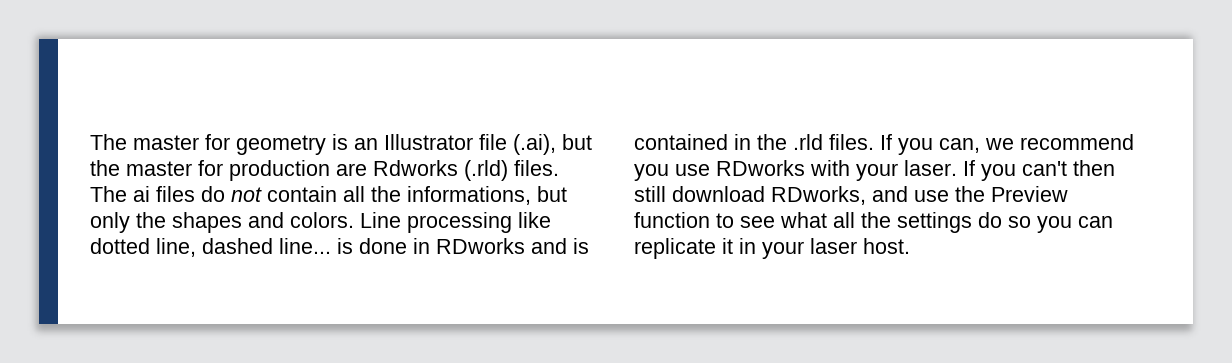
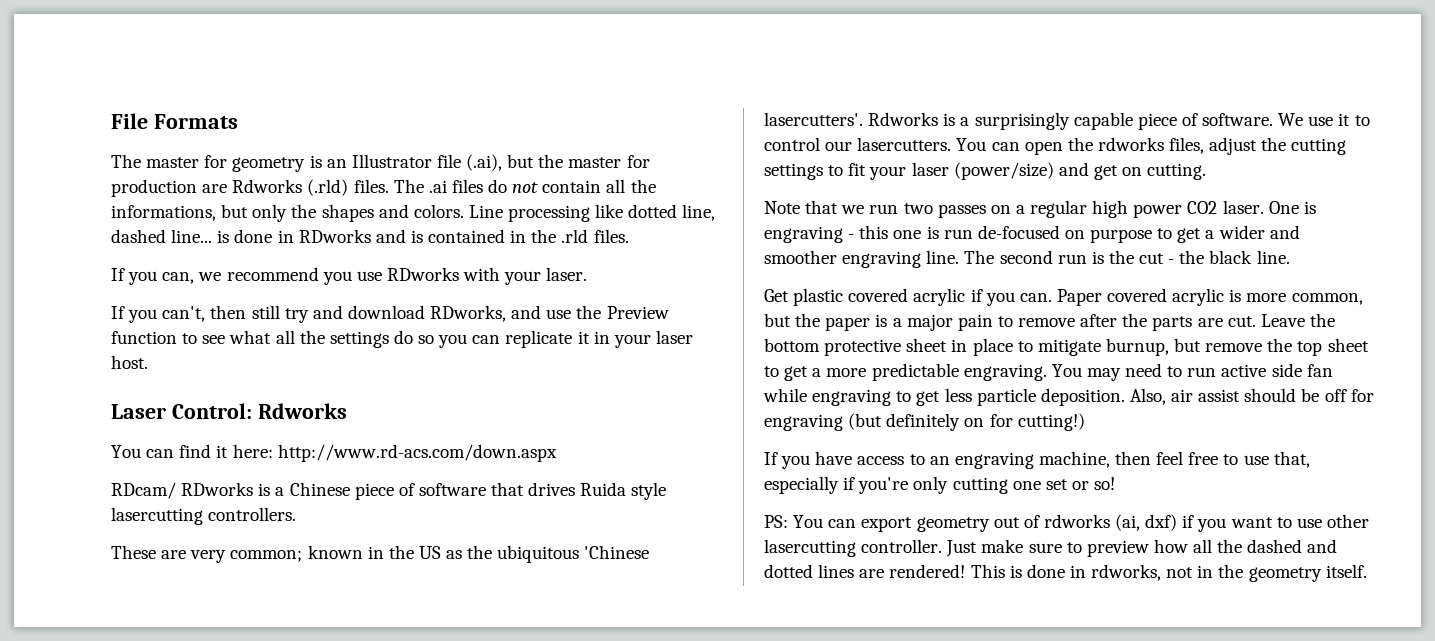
+ File Formats
- The ai files do not contain all the informations, but only the shapes and colors.
+ The .ai files do not contain all the informations, but only the shapes and colors.
- Line processing like dotted line, dashed line... is done in RDworks and is contained in the .rld files. If you can, we recommend you use RDworks with your laser. If you can't then still download RDworks, and use the Preview function to see what all the settings do so you can replicate it in your laser host.
+ Line processing like dotted line, dashed line... is done in RDworks and is contained in the .rld files.
+ If you can, we recommend you use RDworks with your laser.
+ If you can't, then still try and download RDworks, and use the Preview function to see what all the settings do so you can replicate it in your laser host.
+ Laser Control: Rdworks
+ You can find it here: http://www.rd-acs.com/down.aspx
+ RDcam/ RDworks is a Chinese piece of software that drives Ruida style lasercutting controllers.
+ These are very common; known in the US as the ubiquitous 'Chinese lasercutters'. Rdworks is a surprisingly capable piece of software. We use it to control our lasercutters. You can open the rdworks files, adjust the cutting settings to fit your laser (power/size) and get on cutting.
+ Note that we run two passes on a regular high power CO2 laser. One is engraving - this one is run de-focused on purpose to get a wider and smoother engraving line. The second run is the cut - the black line.
+ Get plastic covered acrylic if you can. Paper covered acrylic is more common, but the paper is a major pain to remove after the parts are cut. Leave the bottom protective sheet in place to mitigate burnup, but remove the top sheet to get a more predictable engraving. You may need to run active side fan while engraving to get less particle deposition. Also, air assist should be off for engraving (but definitely on for cutting!)
+ If you have access to an engraving machine, then feel free to use that, especially if you're only cutting one set or so!
+ PS: You can export geometry out of rdworks (ai, dxf) if you want to use other lasercutting controller. Just make sure to preview how all the dashed and dotted lines are rendered! This is done in rdworks, not in the geometry itself.

